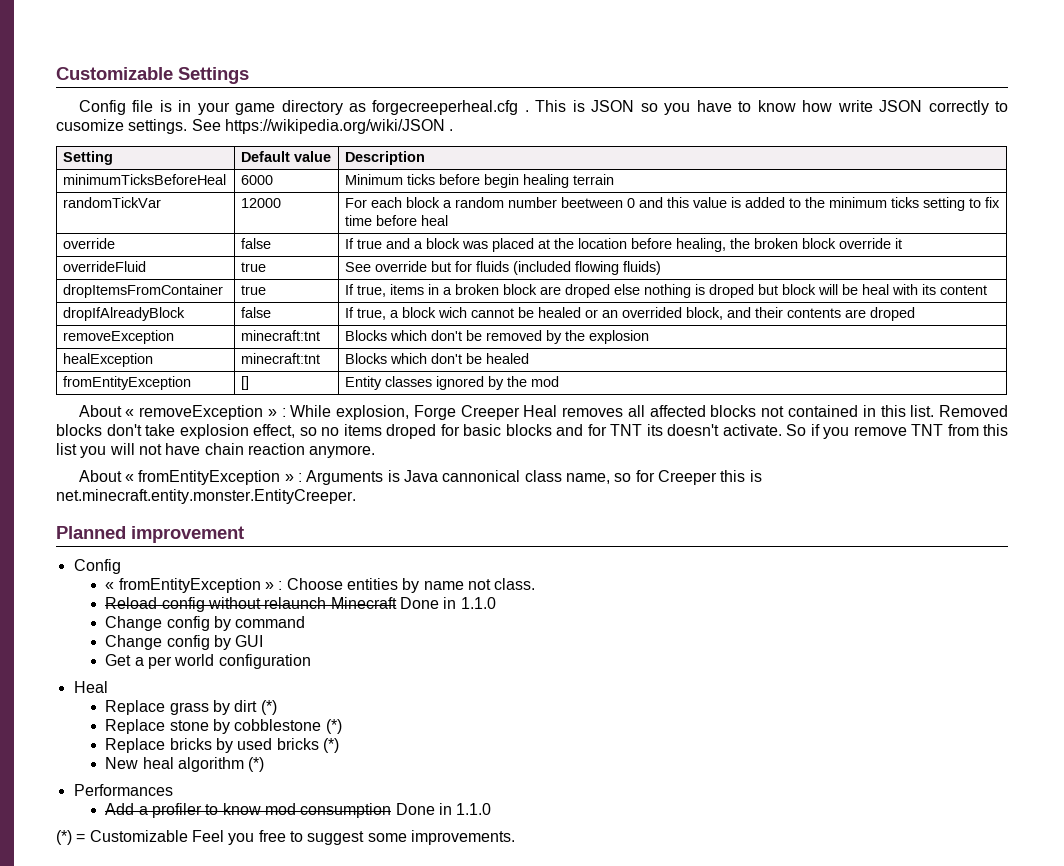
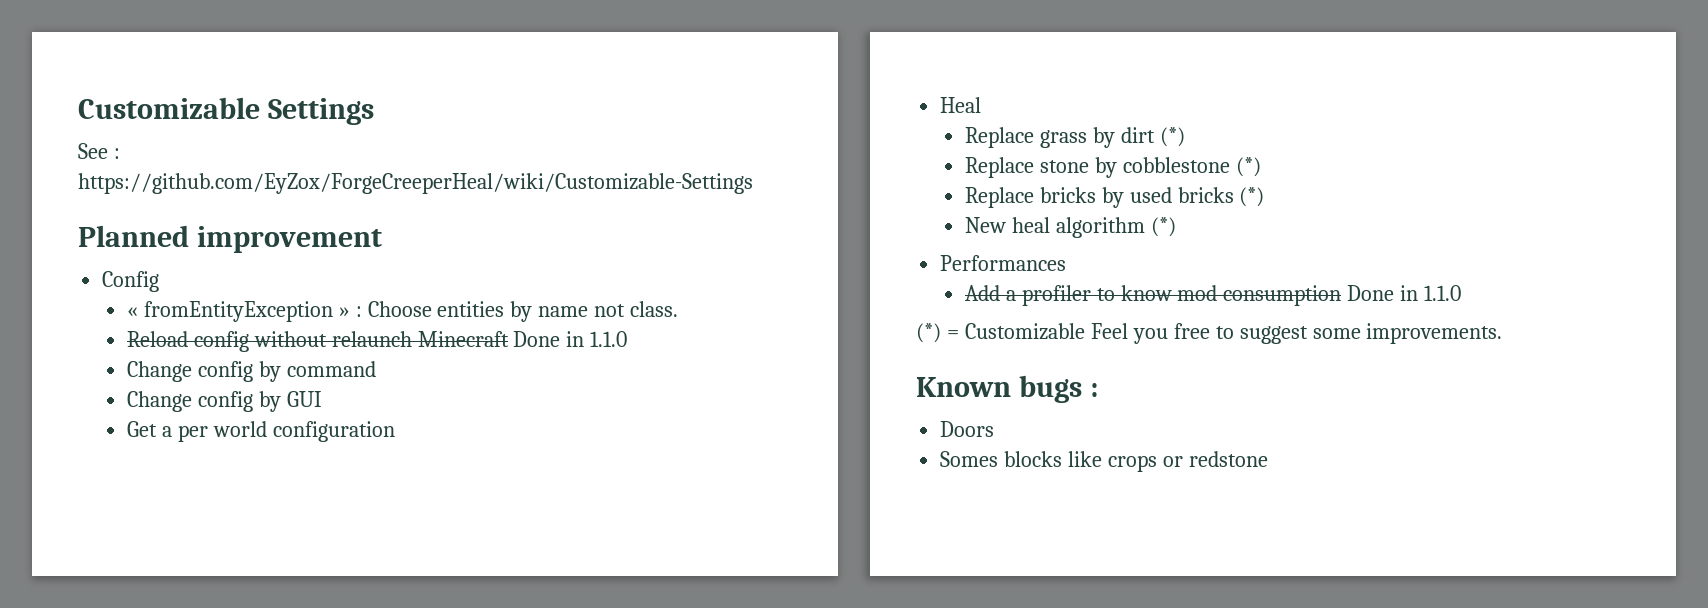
- Config file is in your game directory as forgecreeperheal.cfg . This is JSON so you have to know how write JSON correctly to cusomize settings. See https://wikipedia.org/wiki/JSON .
- Setting | Default value | Description
- minimumTicksBeforeHeal | 6000 | Minimum ticks before begin healing terrain
- randomTickVar | 12000 | For each block a random number beetween 0 and this value is added to the minimum ticks setting to fix time before heal
- override | false | If true and a block was placed at the location before healing, the broken block override it
- overrideFluid | true | See override but for fluids (included flowing fluids)
- dropItemsFromContainer | true | If true, items in a broken block are droped else nothing is droped but block will be heal with its content
- dropIfAlreadyBlock | false | If true, a block wich cannot be healed or an overrided block, and their contents are droped
- removeException | minecraft:tnt | Blocks which don't be removed by the explosion
- healException | minecraft:tnt | Blocks which don't be healed
- fromEntityException | [] | Entity classes ignored by the mod
- About « removeException » : While explosion, Forge Creeper Heal removes all affected blocks not contained in this list. Removed blocks don't take explosion effect, so no items droped for basic blocks and for TNT its doesn't activate. So if you remove TNT from this list you will not have chain reaction anymore.
- About « fromEntityException » : Arguments is Java cannonical class name, so for Creeper this is net.minecraft.entity.monster.EntityCreeper.
+ See : https://github.com/EyZox/ForgeCreeperHeal/wiki/Customizable-Settings
+ Known bugs :
+ Doors
+ Somes blocks like crops or redstone

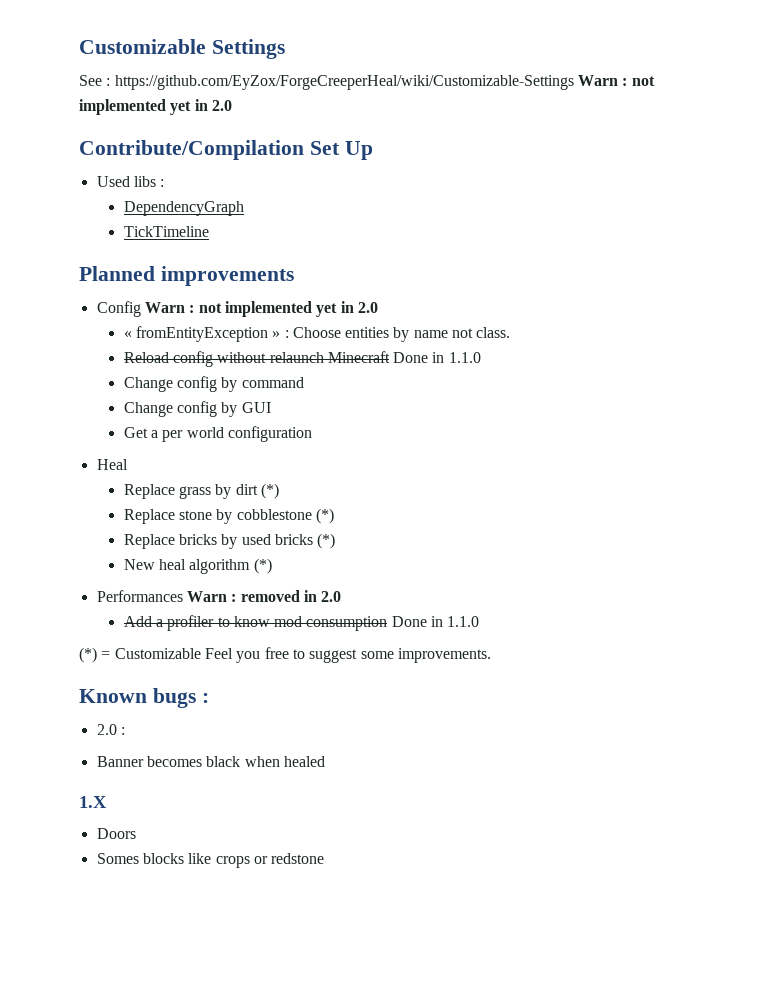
- See : https://github.com/EyZox/ForgeCreeperHeal/wiki/Customizable-Settings
+ See : https://github.com/EyZox/ForgeCreeperHeal/wiki/Customizable-Settings Warn : not implemented yet in 2.0
+ Contribute/Compilation Set Up
+ Used libs :
+ DependencyGraph
+ TickTimeline
- Planned improvement
+ Planned improvements
- Config
+ Config Warn : not implemented yet in 2.0
- Performances
+ Performances Warn : removed in 2.0
+ 2.0 :
+ Banner becomes black when healed
+ 1.X

